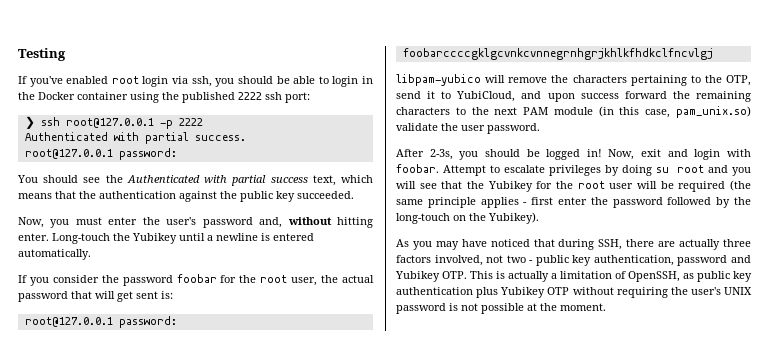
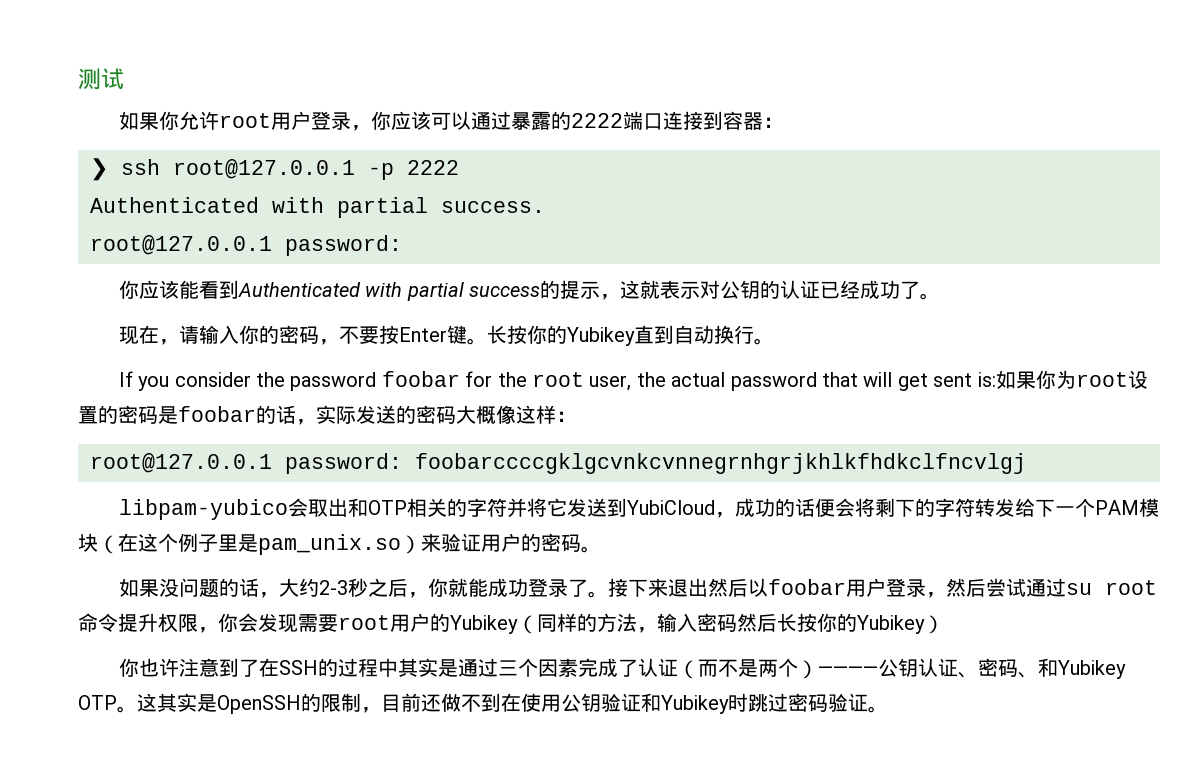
- Testing
- If you've enabled root login via ssh, you should be able to login in the Docker container using the published 2222 ssh port:
+ 测试
+ 如果你允许root用户登录，你应该可以通过暴露的2222端口连接到容器：
- You should see the Authenticated with partial success text, which means that the authentication against the public key succeeded.
- Now, you must enter the user's password and, without hitting enter. Long-touch the Yubikey until a newline is entered automatically.
+ 你应该能看到Authenticated with partial success的提示，这就表示对公钥的认证已经成功了。
+ 现在，请输入你的密码，不要按Enter键。长按你的Yubikey直到自动换行。
- If you consider the password foobar for the root user, the actual password that will get sent is:
+ If you consider the password foobar for the root user, the actual password that will get sent is:如果你为root设置的密码是foobar的话，实际发送的密码大概像这样：
  root@127.0.0.1 password: foobarccccgklgcvnkcvnnegrnhgrjkhlkfhdkclfncvlgj
- libpam-yubico will remove the characters pertaining to the OTP, send it to YubiCloud, and upon success forward the remaining characters to the next PAM module (in this case, pam_unix.so) validate the user password.
- After 2-3s, you should be logged in! Now, exit and login with foobar. Attempt to escalate privileges by doing su root and you will see that the Yubikey for the root user will be required (the same principle applies - first enter the password followed by the long-touch on the Yubikey).
- As you may have noticed that during SSH, there are actually three factors involved, not two - public key authentication, password and Yubikey OTP. This is actually a limitation of OpenSSH, as public key authentication plus Yubikey OTP without requiring the user's UNIX password is not possible at the moment.
+ libpam-yubico会取出和OTP相关的字符并将它发送到YubiCloud，成功的话便会将剩下的字符转发给下一个PAM模块（在这个例子里是pam_unix.so）来验证用户的密码。
+ 如果没问题的话，大约2-3秒之后，你就能成功登录了。接下来退出然后以foobar用户登录，然后尝试通过su root命令提升权限，你会发现需要root用户的Yubikey（同样的方法，输入密码然后长按你的Yubikey）
+ 你也许注意到了在SSH的过程中其实是通过三个因素完成了认证（而不是两个）————公钥认证、密码、和Yubikey OTP。这其实是OpenSSH的限制，目前还做不到在使用公钥验证和Yubikey时跳过密码验证。

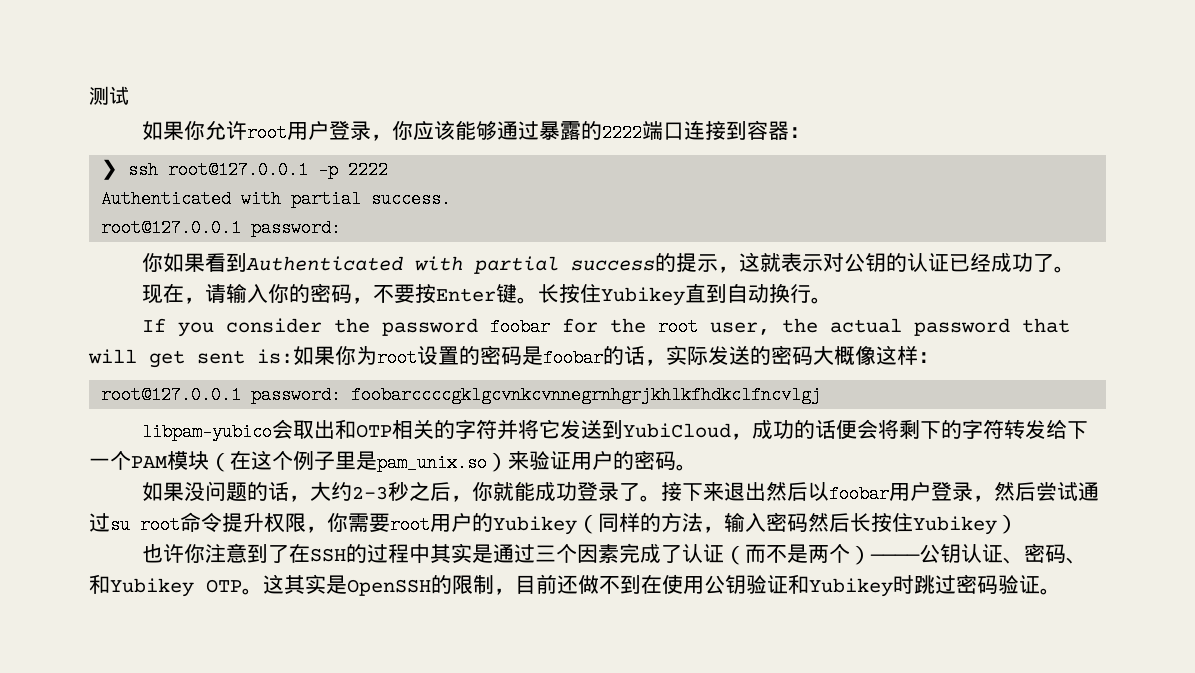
- 如果你允许root用户登录，你应该可以通过暴露的2222端口连接到容器：
+ 如果你允许root用户登录，你应该能够通过暴露的2222端口连接到容器：
- 你应该能看到Authenticated with partial success的提示，这就表示对公钥的认证已经成功了。
+ 你如果看到Authenticated with partial success的提示，这就表示对公钥的认证已经成功了。
- 长按你的Yubikey直到自动换行。
+ 长按住Yubikey直到自动换行。
- 接下来退出然后以foobar用户登录，然后尝试通过su root命令提升权限，你会发现需要root用户的Yubikey（同样的方法，输入密码然后长按你的Yubikey）
+ 接下来退出然后以foobar用户登录，然后尝试通过su root命令提升权限，你需要root用户的Yubikey（同样的方法，输入密码然后长按住Yubikey）
- 你也许注意到了在SSH的过程中其实是通过三个因素完成了认证（而不是两个）————公钥认证、密码、和Yubikey OTP。
+ 也许你注意到了在SSH的过程中其实是通过三个因素完成了认证（而不是两个）————公钥认证、密码、和Yubikey OTP。

